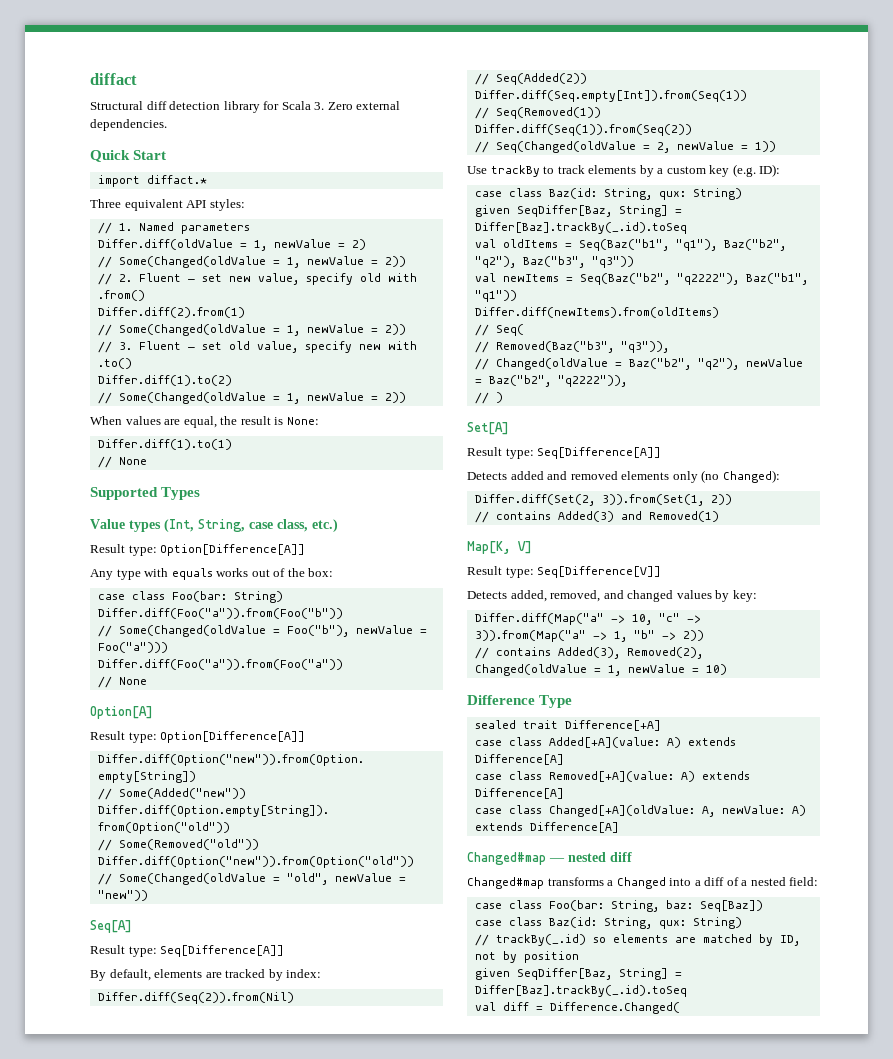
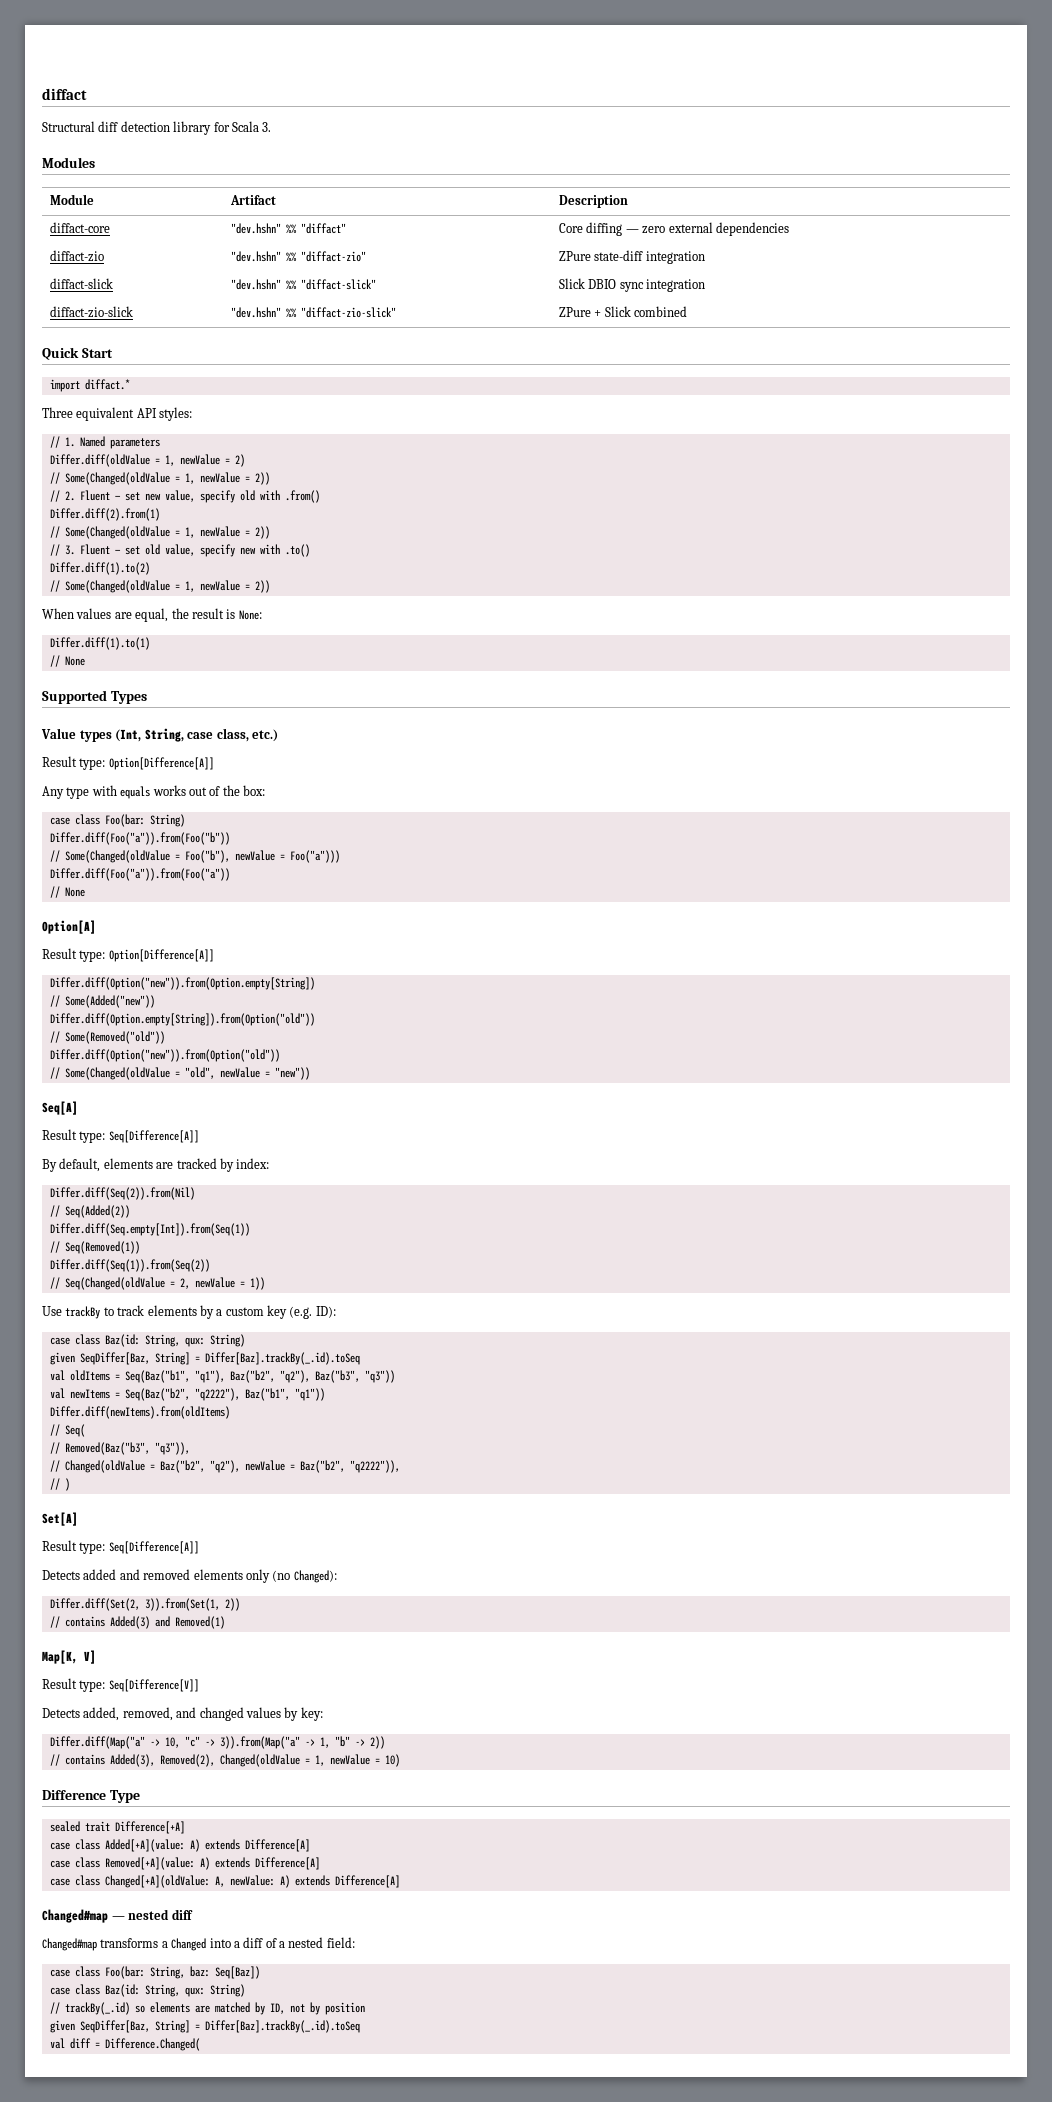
- Structural diff detection library for Scala 3. Zero external dependencies.
+ Structural diff detection library for Scala 3.
+ Modules
+ Module | Artifact | Description
+ diffact-core | "dev.hshn" %% "diffact" | Core diffing — zero external dependencies
+ diffact-zio | "dev.hshn" %% "diffact-zio" | ZPure state-diff integration
+ diffact-slick | "dev.hshn" %% "diffact-slick" | Slick DBIO sync integration
+ diffact-zio-slick | "dev.hshn" %% "diffact-zio-slick" | ZPure + Slick combined

